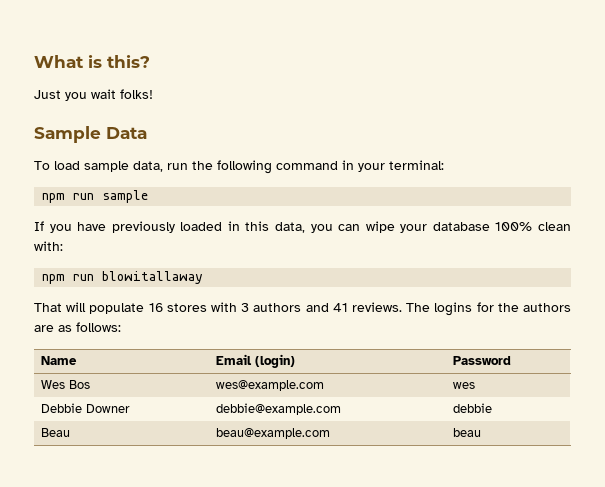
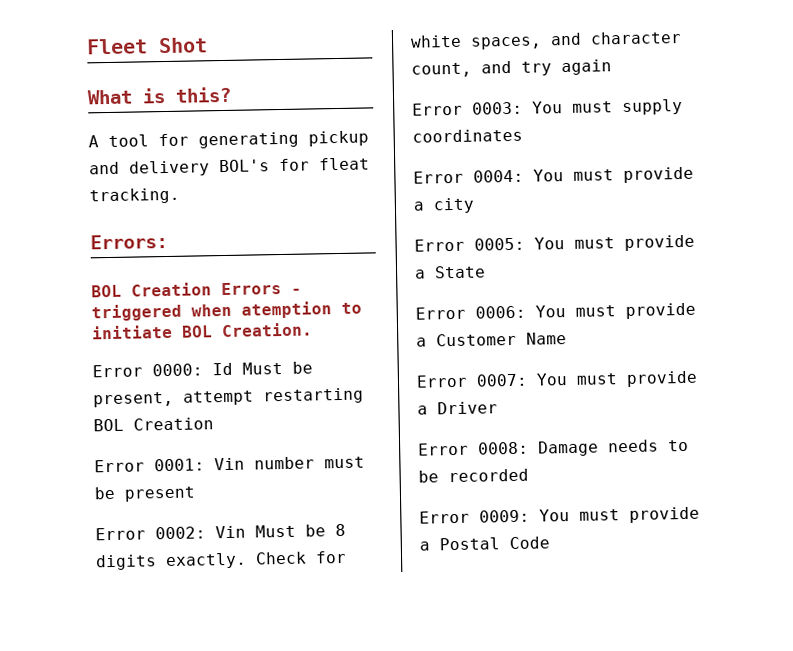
+ Fleet Shot
- Just you wait folks!
- Sample Data
- To load sample data, run the following command in your terminal:
- npm run sample
- If you have previously loaded in this data, you can wipe your database 100% clean with:
- npm run blowitallaway
- That will populate 16 stores with 3 authors and 41 reviews. The logins for the authors are as follows:
- Name | Email (login) | Password
- Wes Bos | wes@example.com | wes
- Debbie Downer | debbie@example.com | debbie
- Beau | beau@example.com | beau
+ A tool for generating pickup and delivery BOL's for fleat tracking.
+ Errors:
+ BOL Creation Errors - triggered when atemption to initiate BOL Creation.
+ Error 0000: Id Must be present, attempt restarting BOL Creation
+ Error 0001: Vin number must be present
+ Error 0002: Vin Must be 8 digits exactly. Check for white spaces, and character count, and try again
+ Error 0003: You must supply coordinates
+ Error 0004: You must provide a city
+ Error 0005: You must provide a State
+ Error 0006: You must provide a Customer Name
+ Error 0007: You must provide a Driver
+ Error 0008: Damage needs to be recorded
+ Error 0009: You must provide a Postal Code

